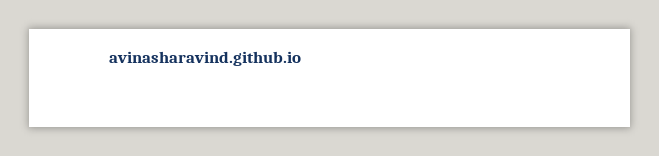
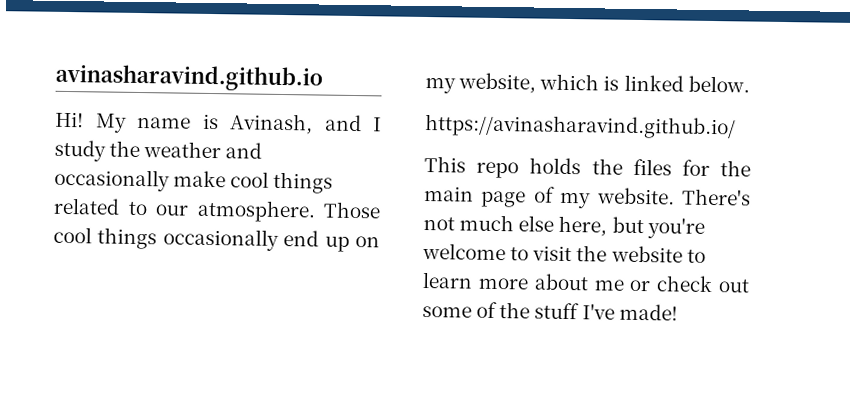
+ Hi! My name is Avinash, and I study the weather and occasionally make cool things related to our atmosphere. Those cool things occasionally end up on my website, which is linked below.
+ https://avinasharavind.github.io/
+ This repo holds the files for the main page of my website. There's not much else here, but you're welcome to visit the website to learn more about me or check out some of the stuff I've made!

